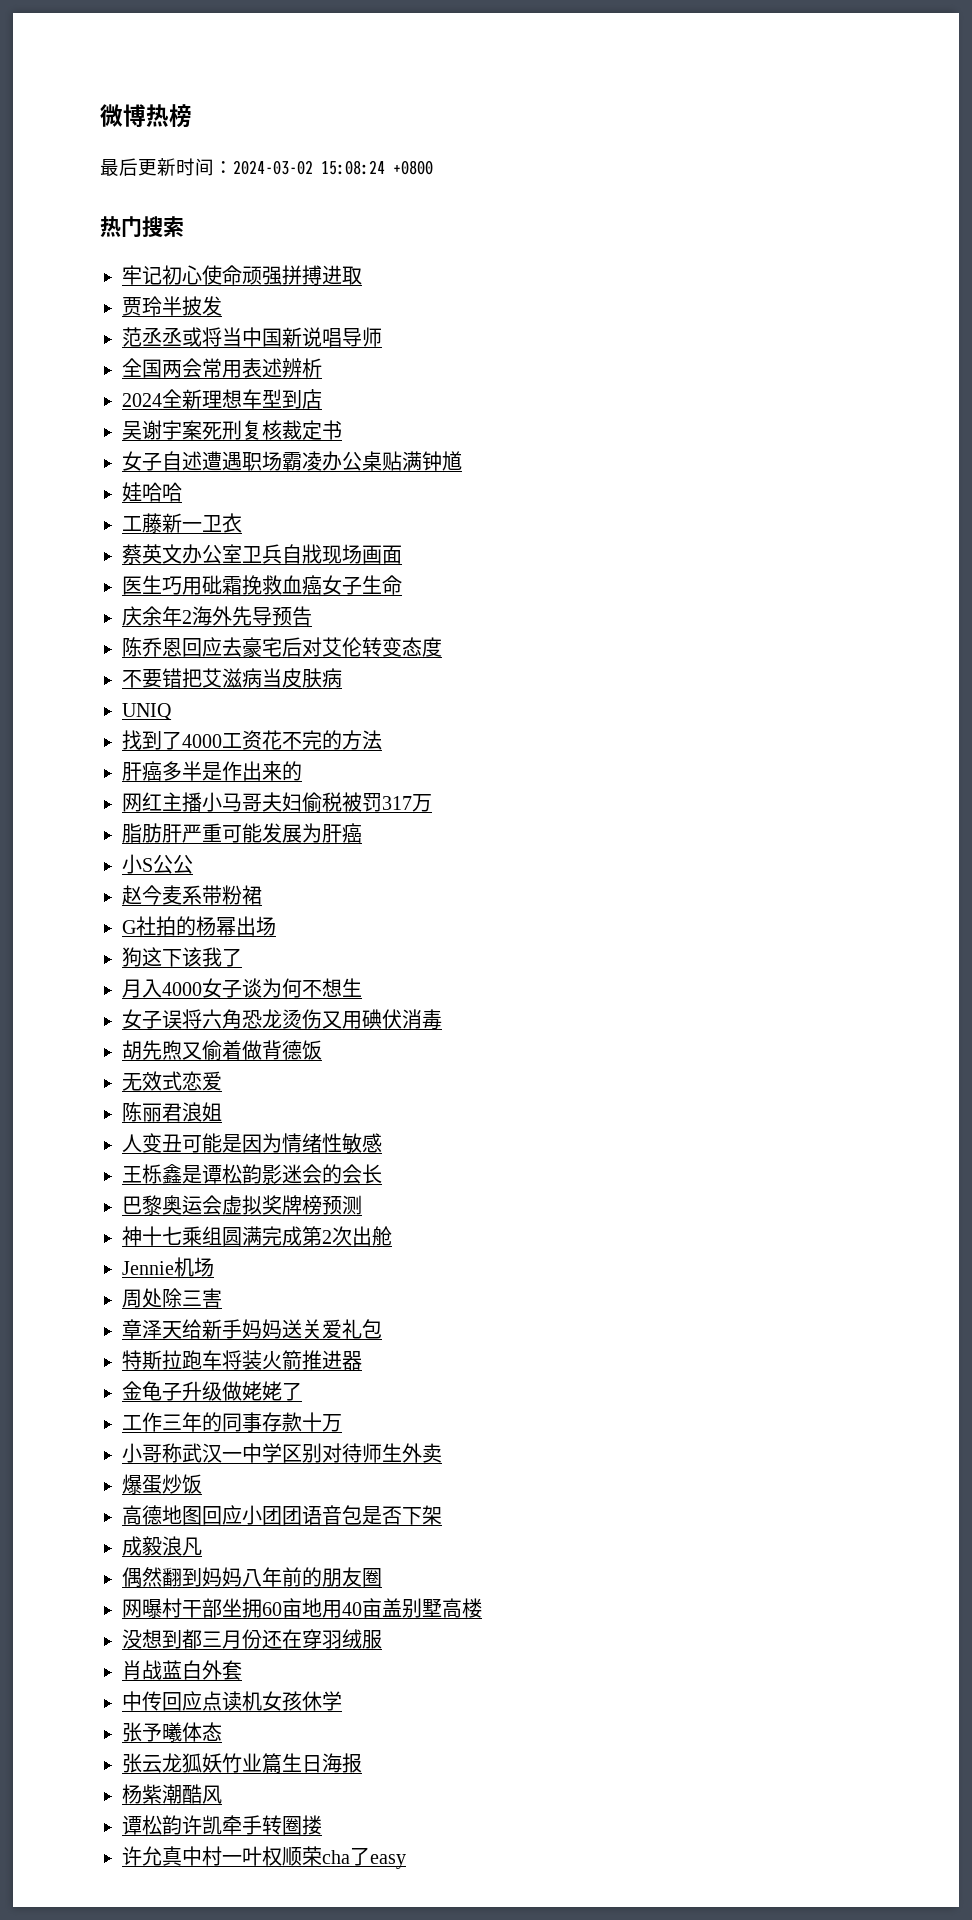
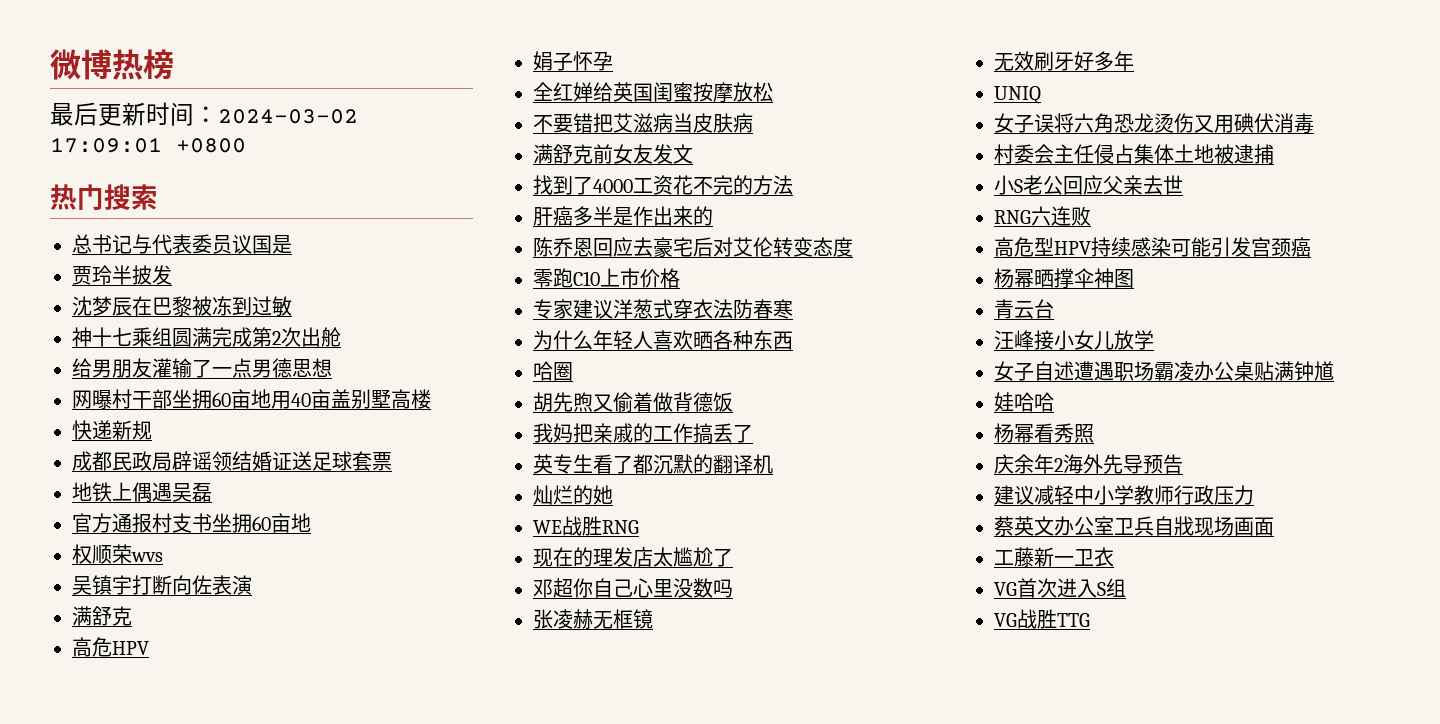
- 最后更新时间：2024-03-02 15:08:24 +0800
+ 最后更新时间：2024-03-02 17:09:01 +0800
- 牢记初心使命顽强拼搏进取
+ 总书记与代表委员议国是
  贾玲半披发
- 范丞丞或将当中国新说唱导师
- 全国两会常用表述辨析
- 2024全新理想车型到店
- 吴谢宇案死刑复核裁定书
- 女子自述遭遇职场霸凌办公桌贴满钟馗
- 娃哈哈
- 工藤新一卫衣
- 蔡英文办公室卫兵自戕现场画面
- 医生巧用砒霜挽救血癌女子生命
- 庆余年2海外先导预告
- 陈乔恩回应去豪宅后对艾伦转变态度
+ 沈梦辰在巴黎被冻到过敏
+ 神十七乘组圆满完成第2次出舱
+ 给男朋友灌输了一点男德思想
+ 网曝村干部坐拥60亩地用40亩盖别墅高楼
+ 快递新规
+ 成都民政局辟谣领结婚证送足球套票
+ 地铁上偶遇吴磊
+ 官方通报村支书坐拥60亩地
+ 权顺荣wvs
+ 吴镇宇打断向佐表演
+ 满舒克
+ 高危HPV
+ 娟子怀孕
+ 全红婵给英国闺蜜按摩放松
- UNIQ
+ 满舒克前女友发文
- 网红主播小马哥夫妇偷税被罚317万
- 脂肪肝严重可能发展为肝癌
- 小S公公
- 赵今麦系带粉裙
- G社拍的杨幂出场
- 狗这下该我了
- 月入4000女子谈为何不想生
+ 陈乔恩回应去豪宅后对艾伦转变态度
+ 零跑C10上市价格
+ 专家建议洋葱式穿衣法防春寒
+ 为什么年轻人喜欢晒各种东西
+ 哈圈
+ 胡先煦又偷着做背德饭
+ 我妈把亲戚的工作搞丢了
+ 英专生看了都沉默的翻译机
+ 灿烂的她
+ WE战胜RNG
+ 现在的理发店太尴尬了
+ 邓超你自己心里没数吗
+ 张凌赫无框镜
+ 无效刷牙好多年
+ UNIQ
- 胡先煦又偷着做背德饭
- 无效式恋爱
- 陈丽君浪姐
- 人变丑可能是因为情绪性敏感
- 王栎鑫是谭松韵影迷会的会长
- 巴黎奥运会虚拟奖牌榜预测
- 神十七乘组圆满完成第2次出舱
- Jennie机场
- 周处除三害
- 章泽天给新手妈妈送关爱礼包
- 特斯拉跑车将装火箭推进器
- 金龟子升级做姥姥了
- 工作三年的同事存款十万
- 小哥称武汉一中学区别对待师生外卖
- 爆蛋炒饭
- 高德地图回应小团团语音包是否下架
- 成毅浪凡
- 偶然翻到妈妈八年前的朋友圈
- 网曝村干部坐拥60亩地用40亩盖别墅高楼
- 没想到都三月份还在穿羽绒服
- 肖战蓝白外套
- 中传回应点读机女孩休学
- 张予曦体态
- 张云龙狐妖竹业篇生日海报
- 杨紫潮酷风
- 谭松韵许凯牵手转圈搂
- 许允真中村一叶权顺荣cha了easy
+ 村委会主任侵占集体土地被逮捕
+ 小S老公回应父亲去世
+ RNG六连败
+ 高危型HPV持续感染可能引发宫颈癌
+ 杨幂晒撑伞神图
+ 青云台
+ 汪峰接小女儿放学
+ 女子自述遭遇职场霸凌办公桌贴满钟馗
+ 娃哈哈
+ 杨幂看秀照
+ 庆余年2海外先导预告
+ 建议减轻中小学教师行政压力
+ 蔡英文办公室卫兵自戕现场画面
+ 工藤新一卫衣
+ VG首次进入S组
+ VG战胜TTG

